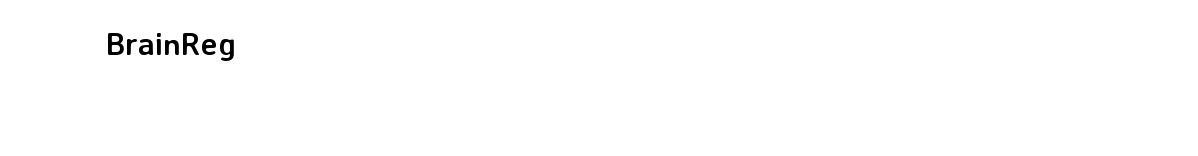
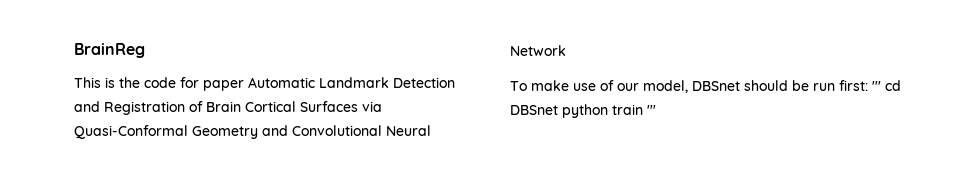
+ This is the code for paper Automatic Landmark Detection and Registration of Brain Cortical Surfaces via Quasi-Conformal Geometry and Convolutional Neural Network
+ To make use of our model, DBSnet should be run first: ''' cd DBSnet python train '''

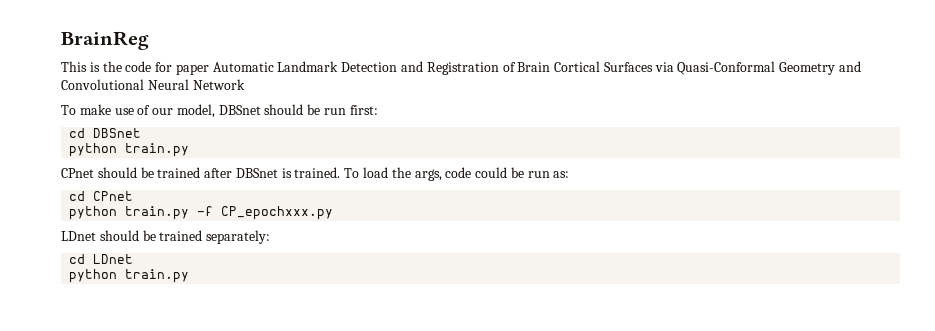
- To make use of our model, DBSnet should be run first: ''' cd DBSnet python train '''
+ To make use of our model, DBSnet should be run first:
+ cd DBSnet
+ python train.py
+ CPnet should be trained after DBSnet is trained. To load the args, code could be run as:
+ cd CPnet
+ python train.py -f CP_epochxxx.py
+ LDnet should be trained separately:
+ cd LDnet
+ python train.py

